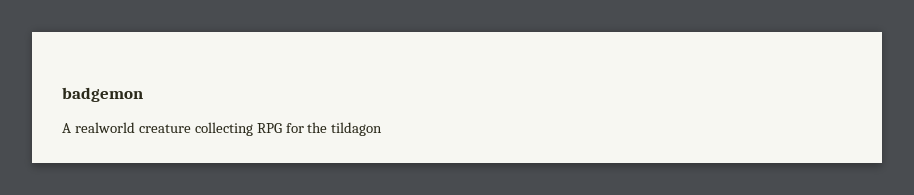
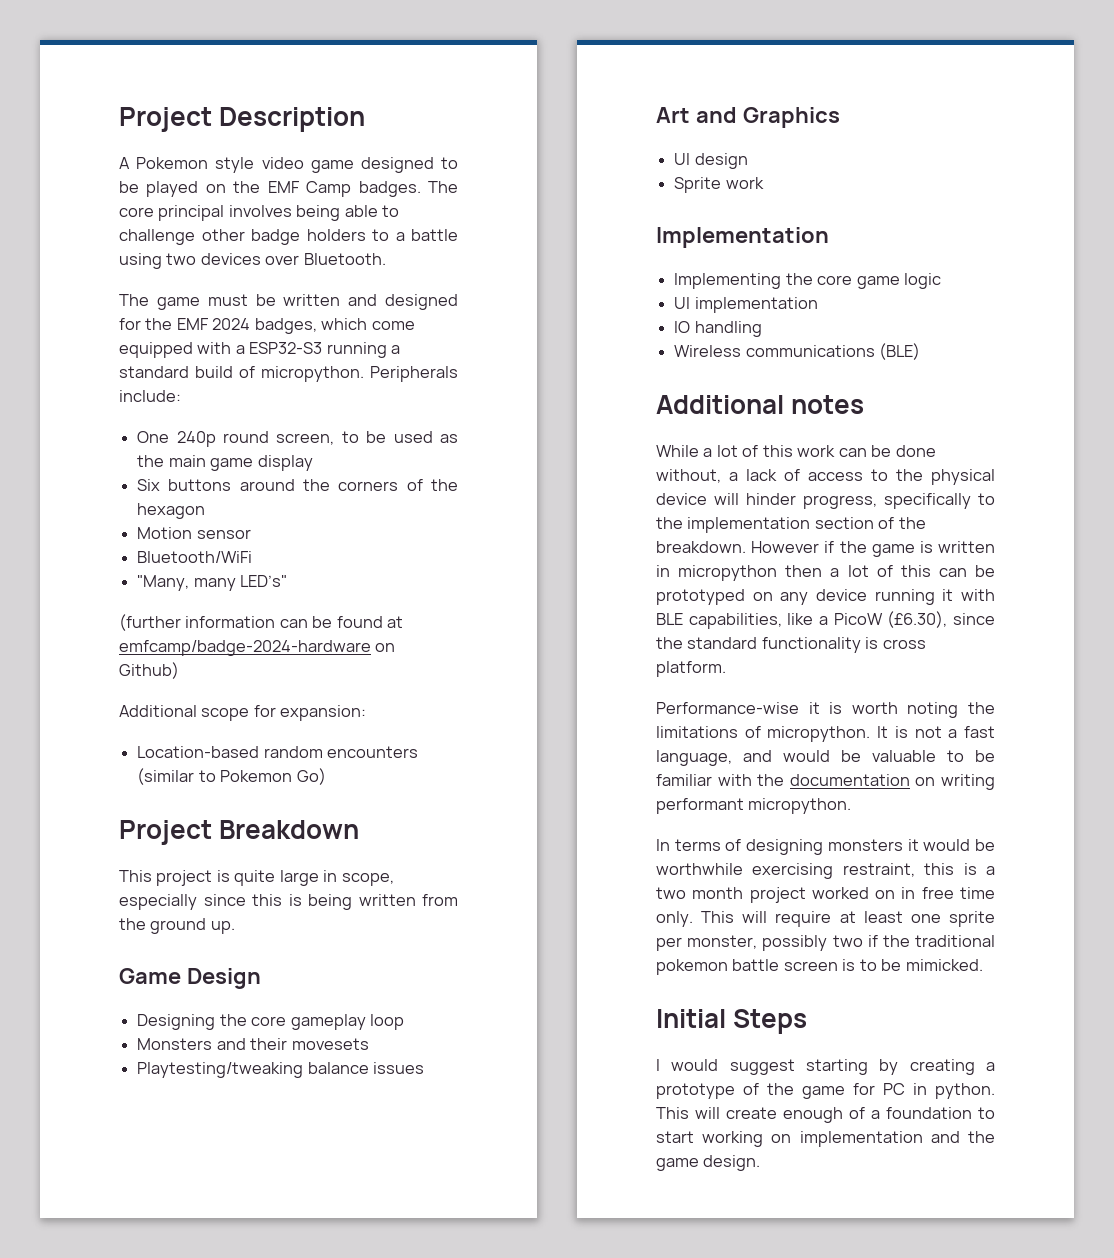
- badgemon
+ Project Description
- A realworld creature collecting RPG for the tildagon
+ A Pokemon style video game designed to be played on the EMF Camp badges. The core principal involves being able to challenge other badge holders to a battle using two devices over Bluetooth.
+ The game must be written and designed for the EMF 2024 badges, which come equipped with a ESP32-S3 running a standard build of micropython. Peripherals include:
+ One 240p round screen, to be used as the main game display
+ Six buttons around the corners of the hexagon
+ Motion sensor
+ Bluetooth/WiFi
+ "Many, many LED’s"
+ (further information can be found at emfcamp/badge-2024-hardware on Github)
+ Additional scope for expansion:
+ Location-based random encounters (similar to Pokemon Go)
+ Project Breakdown
+ This project is quite large in scope, especially since this is being written from the ground up.
+ Game Design
+ Designing the core gameplay loop
+ Monsters and their movesets
+ Playtesting/tweaking balance issues
+ Art and Graphics
+ UI design
+ Sprite work
+ Implementation
+ Implementing the core game logic
+ UI implementation
+ IO handling
+ Wireless communications (BLE)
+ Additional notes
+ While a lot of this work can be done without, a lack of access to the physical device will hinder progress, specifically to the implementation section of the breakdown. However if the game is written in micropython then a lot of this can be prototyped on any device running it with BLE capabilities, like a PicoW (£6.30), since the standard functionality is cross platform.
+ Performance-wise it is worth noting the limitations of micropython. It is not a fast language, and would be valuable to be familiar with the documentation on writing performant micropython.
+ In terms of designing monsters it would be worthwhile exercising restraint, this is a two month project worked on in free time only. This will require at least one sprite per monster, possibly two if the traditional pokemon battle screen is to be mimicked.
+ Initial Steps
+ I would suggest starting by creating a prototype of the game for PC in python. This will create enough of a foundation to start working on implementation and the game design.

